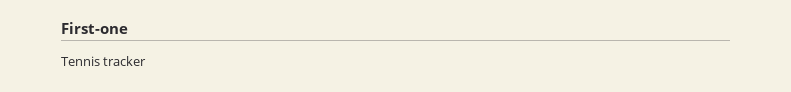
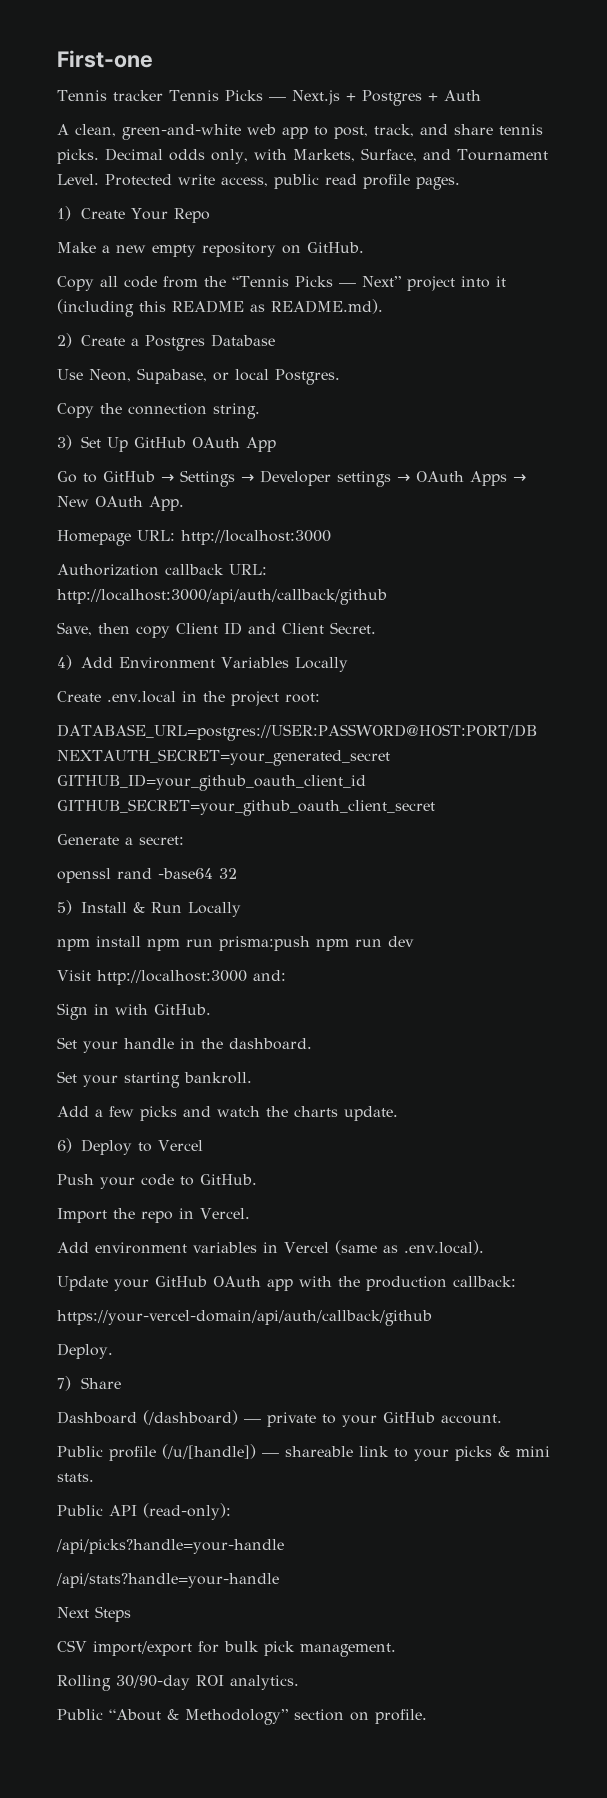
- Tennis tracker
+ Tennis tracker Tennis Picks — Next.js + Postgres + Auth
+ A clean, green-and-white web app to post, track, and share tennis picks. Decimal odds only, with Markets, Surface, and Tournament Level. Protected write access, public read profile pages.
+ 1) Create Your Repo
+ Make a new empty repository on GitHub.
+ Copy all code from the “Tennis Picks — Next” project into it (including this README as README.md).
+ 2) Create a Postgres Database
+ Use Neon, Supabase, or local Postgres.
+ Copy the connection string.
+ 3) Set Up GitHub OAuth App
+ Go to GitHub → Settings → Developer settings → OAuth Apps → New OAuth App.
+ Homepage URL: http://localhost:3000
+ Authorization callback URL: http://localhost:3000/api/auth/callback/github
+ Save, then copy Client ID and Client Secret.
+ 4) Add Environment Variables Locally
+ Create .env.local in the project root:
+ DATABASE_URL=postgres://USER:PASSWORD@HOST:PORT/DB NEXTAUTH_SECRET=your_generated_secret GITHUB_ID=your_github_oauth_client_id GITHUB_SECRET=your_github_oauth_client_secret
+ Generate a secret:
+ openssl rand -base64 32
+ 5) Install & Run Locally
+ npm install npm run prisma:push npm run dev
+ Visit http://localhost:3000 and:
+ Sign in with GitHub.
+ Set your handle in the dashboard.
+ Set your starting bankroll.
+ Add a few picks and watch the charts update.
+ 6) Deploy to Vercel
+ Push your code to GitHub.
+ Import the repo in Vercel.
+ Add environment variables in Vercel (same as .env.local).
+ Update your GitHub OAuth app with the production callback:
+ https://your-vercel-domain/api/auth/callback/github
+ Deploy.
+ 7) Share
+ Dashboard (/dashboard) — private to your GitHub account.
+ Public profile (/u/[handle]) — shareable link to your picks & mini stats.
+ Public API (read-only):
+ /api/picks?handle=your-handle
+ /api/stats?handle=your-handle
+ Next Steps
+ CSV import/export for bulk pick management.
+ Rolling 30/90-day ROI analytics.
+ Public “About & Methodology” section on profile.

